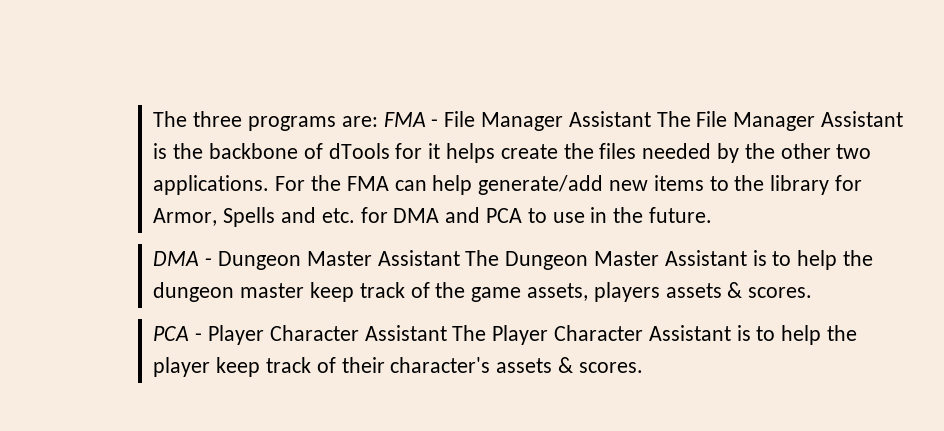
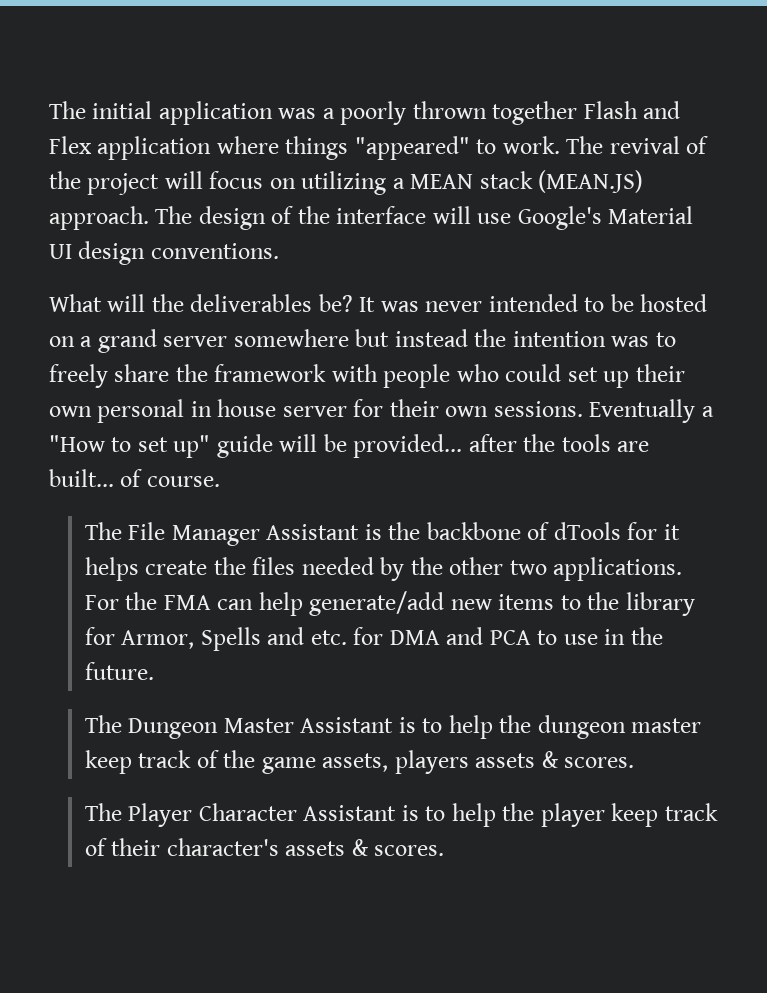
- The three programs are: FMA - File Manager Assistant The File Manager Assistant is the backbone of dTools for it helps create the files needed by the other two applications.
+ The initial application was a poorly thrown together Flash and Flex application where things "appeared" to work. The revival of the project will focus on utilizing a MEAN stack (MEAN.JS) approach. The design of the interface will use Google's Material UI design conventions.
+ What will the deliverables be? It was never intended to be hosted on a grand server somewhere but instead the intention was to freely share the framework with people who could set up their own personal in house server for their own sessions. Eventually a "How to set up" guide will be provided... after the tools are built... of course.
+ The File Manager Assistant is the backbone of dTools for it helps create the files needed by the other two applications.
- DMA - Dungeon Master Assistant The Dungeon Master Assistant is to help the dungeon master keep track of the game assets, players assets & scores.
+ The Dungeon Master Assistant is to help the dungeon master keep track of the game assets, players assets & scores.
- PCA - Player Character Assistant The Player Character Assistant is to help the player keep track of their character's assets & scores.
+ The Player Character Assistant is to help the player keep track of their character's assets & scores.

